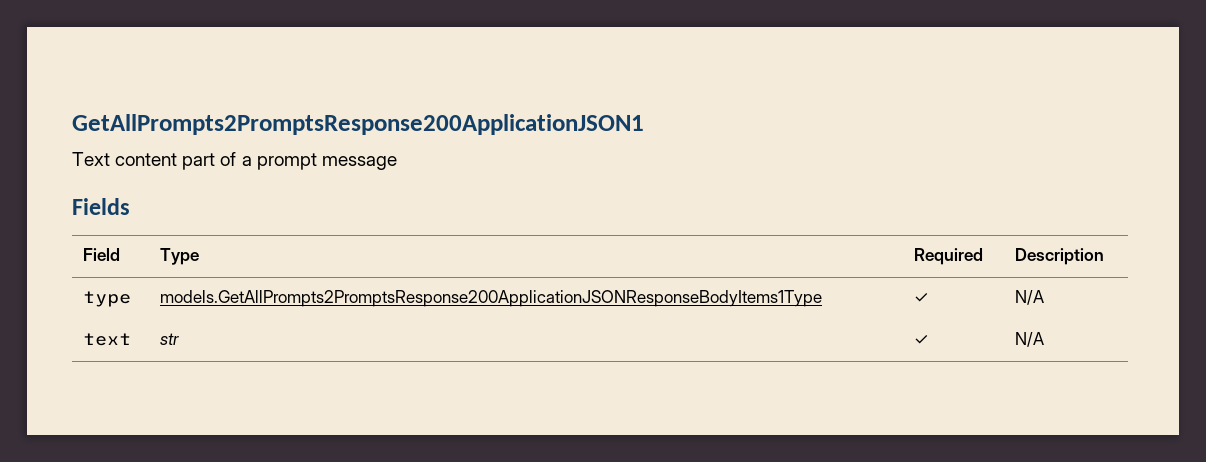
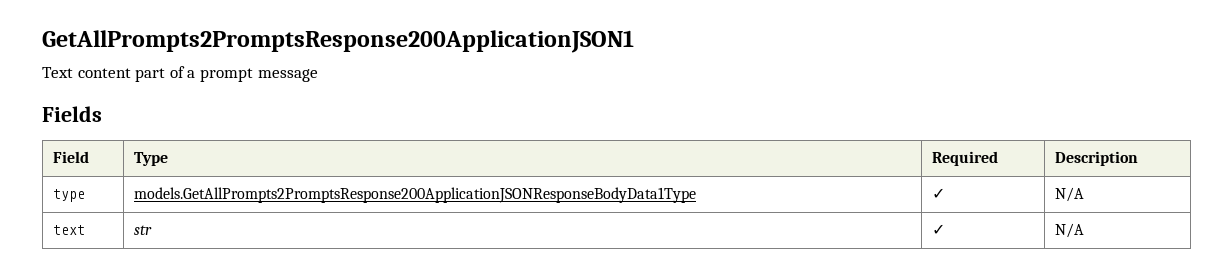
- type | models.GetAllPrompts2PromptsResponse200ApplicationJSONResponseBodyItems1Type | ✓ | N/A
+ type | models.GetAllPrompts2PromptsResponse200ApplicationJSONResponseBodyData1Type | ✓ | N/A

